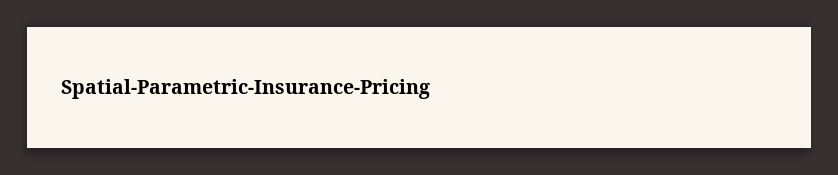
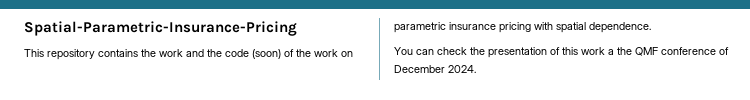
+ This repository contains the work and the code (soon) of the work on parametric insurance pricing with spatial dependence.
+ You can check the presentation of this work a the QMF conference of December 2024.

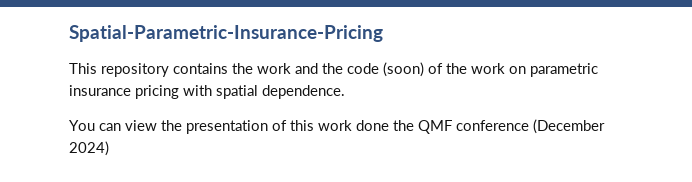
- You can check the presentation of this work a the QMF conference of December 2024.
+ You can view the presentation of this work done the QMF conference (December 2024)

